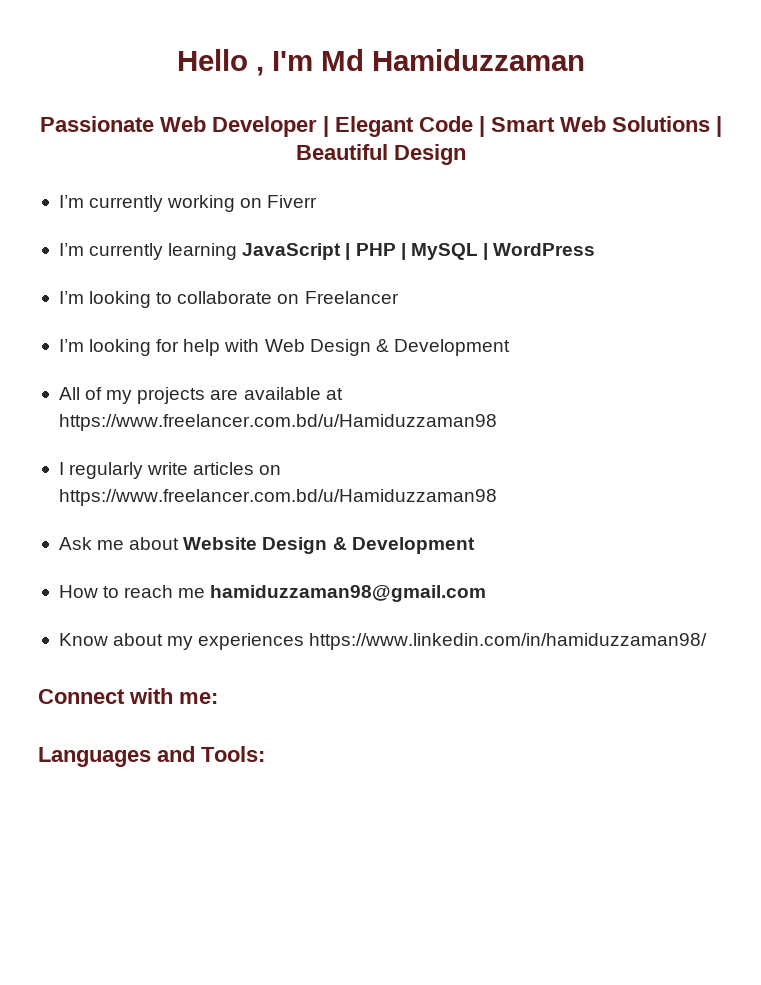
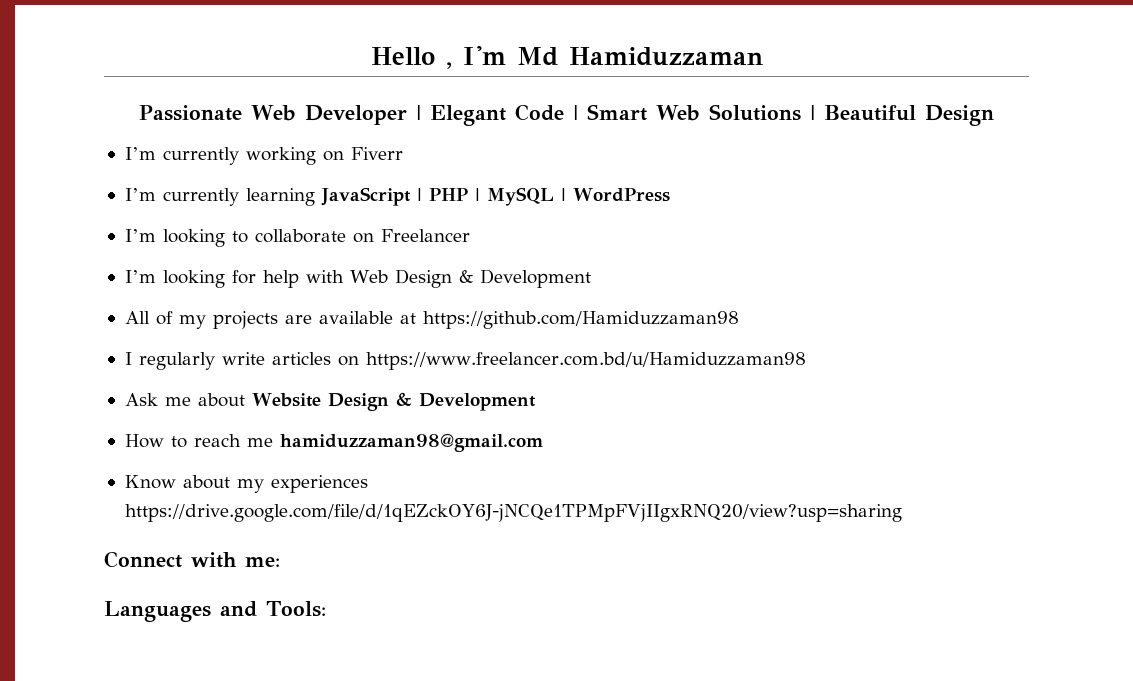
- All of my projects are available at https://www.freelancer.com.bd/u/Hamiduzzaman98
+ All of my projects are available at https://github.com/Hamiduzzaman98
- Know about my experiences https://www.linkedin.com/in/hamiduzzaman98/
+ Know about my experiences https://drive.google.com/file/d/1qEZckOY6J-jNCQe1TPMpFVjIIgxRNQ20/view?usp=sharing

